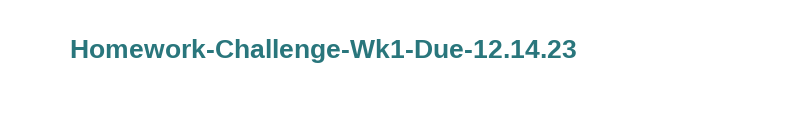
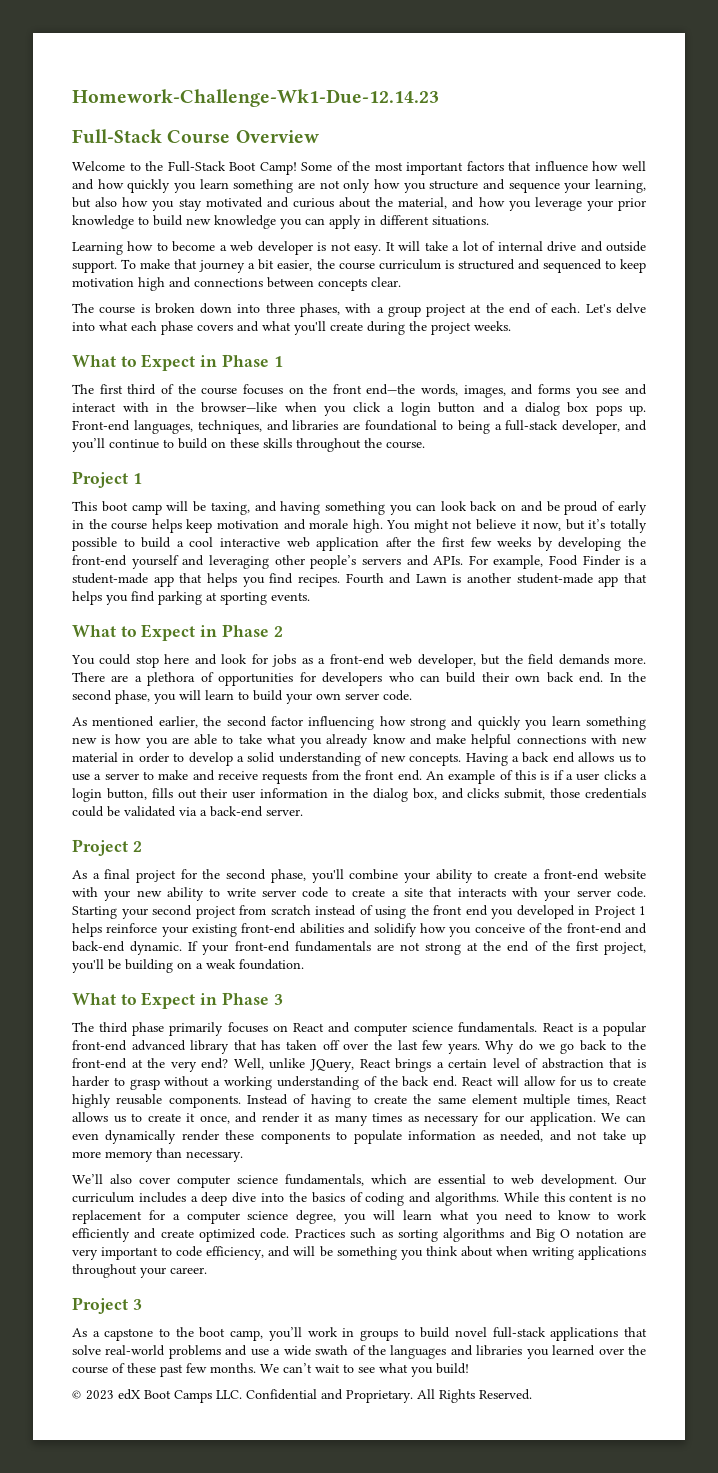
+ Full-Stack Course Overview
+ Welcome to the Full-Stack Boot Camp! Some of the most important factors that influence how well and how quickly you learn something are not only how you structure and sequence your learning, but also how you stay motivated and curious about the material, and how you leverage your prior knowledge to build new knowledge you can apply in different situations.
+ Learning how to become a web developer is not easy. It will take a lot of internal drive and outside support. To make that journey a bit easier, the course curriculum is structured and sequenced to keep motivation high and connections between concepts clear.
+ The course is broken down into three phases, with a group project at the end of each. Let's delve into what each phase covers and what you'll create during the project weeks.
+ What to Expect in Phase 1
+ The first third of the course focuses on the front end—the words, images, and forms you see and interact with in the browser—like when you click a login button and a dialog box pops up. Front-end languages, techniques, and libraries are foundational to being a full-stack developer, and you’ll continue to build on these skills throughout the course.
+ Project 1
+ This boot camp will be taxing, and having something you can look back on and be proud of early in the course helps keep motivation and morale high. You might not believe it now, but it’s totally possible to build a cool interactive web application after the first few weeks by developing the front-end yourself and leveraging other people’s servers and APIs. For example, Food Finder is a student-made app that helps you find recipes. Fourth and Lawn is another student-made app that helps you find parking at sporting events.
+ What to Expect in Phase 2
+ You could stop here and look for jobs as a front-end web developer, but the field demands more. There are a plethora of opportunities for developers who can build their own back end. In the second phase, you will learn to build your own server code.
+ As mentioned earlier, the second factor influencing how strong and quickly you learn something new is how you are able to take what you already know and make helpful connections with new material in order to develop a solid understanding of new concepts. Having a back end allows us to use a server to make and receive requests from the front end. An example of this is if a user clicks a login button, fills out their user information in the dialog box, and clicks submit, those credentials could be validated via a back-end server.
+ Project 2
+ As a final project for the second phase, you'll combine your ability to create a front-end website with your new ability to write server code to create a site that interacts with your server code. Starting your second project from scratch instead of using the front end you developed in Project 1 helps reinforce your existing front-end abilities and solidify how you conceive of the front-end and back-end dynamic. If your front-end fundamentals are not strong at the end of the first project, you'll be building on a weak foundation.
+ What to Expect in Phase 3
+ The third phase primarily focuses on React and computer science fundamentals. React is a popular front-end advanced library that has taken off over the last few years. Why do we go back to the front-end at the very end? Well, unlike JQuery, React brings a certain level of abstraction that is harder to grasp without a working understanding of the back end. React will allow for us to create highly reusable components. Instead of having to create the same element multiple times, React allows us to create it once, and render it as many times as necessary for our application. We can even dynamically render these components to populate information as needed, and not take up more memory than necessary.
+ We’ll also cover computer science fundamentals, which are essential to web development. Our curriculum includes a deep dive into the basics of coding and algorithms. While this content is no replacement for a computer science degree, you will learn what you need to know to work efficiently and create optimized code. Practices such as sorting algorithms and Big O notation are very important to code efficiency, and will be something you think about when writing applications throughout your career.
+ Project 3
+ As a capstone to the boot camp, you’ll work in groups to build novel full-stack applications that solve real-world problems and use a wide swath of the languages and libraries you learned over the course of these past few months. We can’t wait to see what you build!
+ © 2023 edX Boot Camps LLC. Confidential and Proprietary. All Rights Reserved.

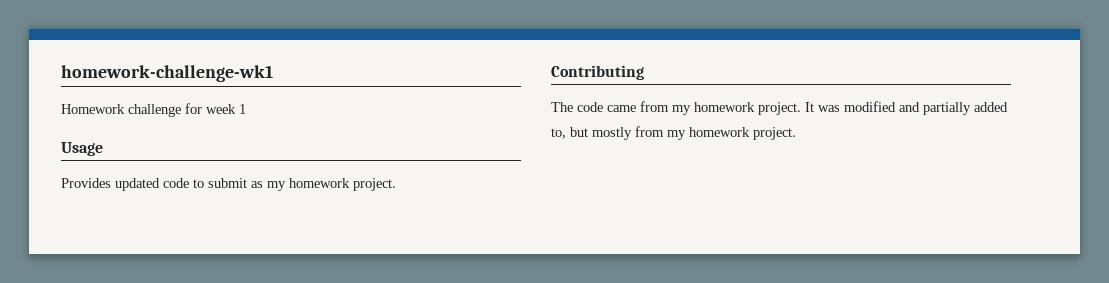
- Homework-Challenge-Wk1-Due-12.14.23
- Full-Stack Course Overview
- Welcome to the Full-Stack Boot Camp! Some of the most important factors that influence how well and how quickly you learn something are not only how you structure and sequence your learning, but also how you stay motivated and curious about the material, and how you leverage your prior knowledge to build new knowledge you can apply in different situations.
- Learning how to become a web developer is not easy. It will take a lot of internal drive and outside support. To make that journey a bit easier, the course curriculum is structured and sequenced to keep motivation high and connections between concepts clear.
- The course is broken down into three phases, with a group project at the end of each. Let's delve into what each phase covers and what you'll create during the project weeks.
- What to Expect in Phase 1
- The first third of the course focuses on the front end—the words, images, and forms you see and interact with in the browser—like when you click a login button and a dialog box pops up. Front-end languages, techniques, and libraries are foundational to being a full-stack developer, and you’ll continue to build on these skills throughout the course.
- Project 1
- This boot camp will be taxing, and having something you can look back on and be proud of early in the course helps keep motivation and morale high. You might not believe it now, but it’s totally possible to build a cool interactive web application after the first few weeks by developing the front-end yourself and leveraging other people’s servers and APIs. For example, Food Finder is a student-made app that helps you find recipes. Fourth and Lawn is another student-made app that helps you find parking at sporting events.
- What to Expect in Phase 2
- You could stop here and look for jobs as a front-end web developer, but the field demands more. There are a plethora of opportunities for developers who can build their own back end. In the second phase, you will learn to build your own server code.
- As mentioned earlier, the second factor influencing how strong and quickly you learn something new is how you are able to take what you already know and make helpful connections with new material in order to develop a solid understanding of new concepts. Having a back end allows us to use a server to make and receive requests from the front end. An example of this is if a user clicks a login button, fills out their user information in the dialog box, and clicks submit, those credentials could be validated via a back-end server.
- Project 2
- As a final project for the second phase, you'll combine your ability to create a front-end website with your new ability to write server code to create a site that interacts with your server code. Starting your second project from scratch instead of using the front end you developed in Project 1 helps reinforce your existing front-end abilities and solidify how you conceive of the front-end and back-end dynamic. If your front-end fundamentals are not strong at the end of the first project, you'll be building on a weak foundation.
- What to Expect in Phase 3
- The third phase primarily focuses on React and computer science fundamentals. React is a popular front-end advanced library that has taken off over the last few years. Why do we go back to the front-end at the very end? Well, unlike JQuery, React brings a certain level of abstraction that is harder to grasp without a working understanding of the back end. React will allow for us to create highly reusable components. Instead of having to create the same element multiple times, React allows us to create it once, and render it as many times as necessary for our application. We can even dynamically render these components to populate information as needed, and not take up more memory than necessary.
- We’ll also cover computer science fundamentals, which are essential to web development. Our curriculum includes a deep dive into the basics of coding and algorithms. While this content is no replacement for a computer science degree, you will learn what you need to know to work efficiently and create optimized code. Practices such as sorting algorithms and Big O notation are very important to code efficiency, and will be something you think about when writing applications throughout your career.
- Project 3
- As a capstone to the boot camp, you’ll work in groups to build novel full-stack applications that solve real-world problems and use a wide swath of the languages and libraries you learned over the course of these past few months. We can’t wait to see what you build!
- © 2023 edX Boot Camps LLC. Confidential and Proprietary. All Rights Reserved.
+ homework-challenge-wk1
+ Homework challenge for week 1
+ Usage
+ Provides updated code to submit as my homework project.
+ Contributing
+ The code came from my homework project. It was modified and partially added to, but mostly from my homework project.

